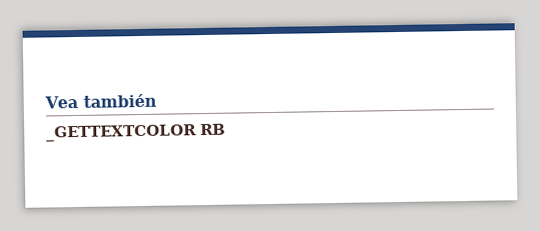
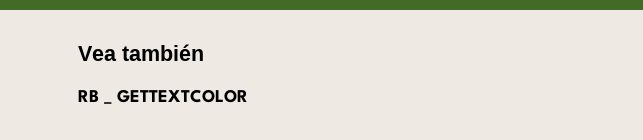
- _GETTEXTCOLOR RB
+ RB _ GETTEXTCOLOR

